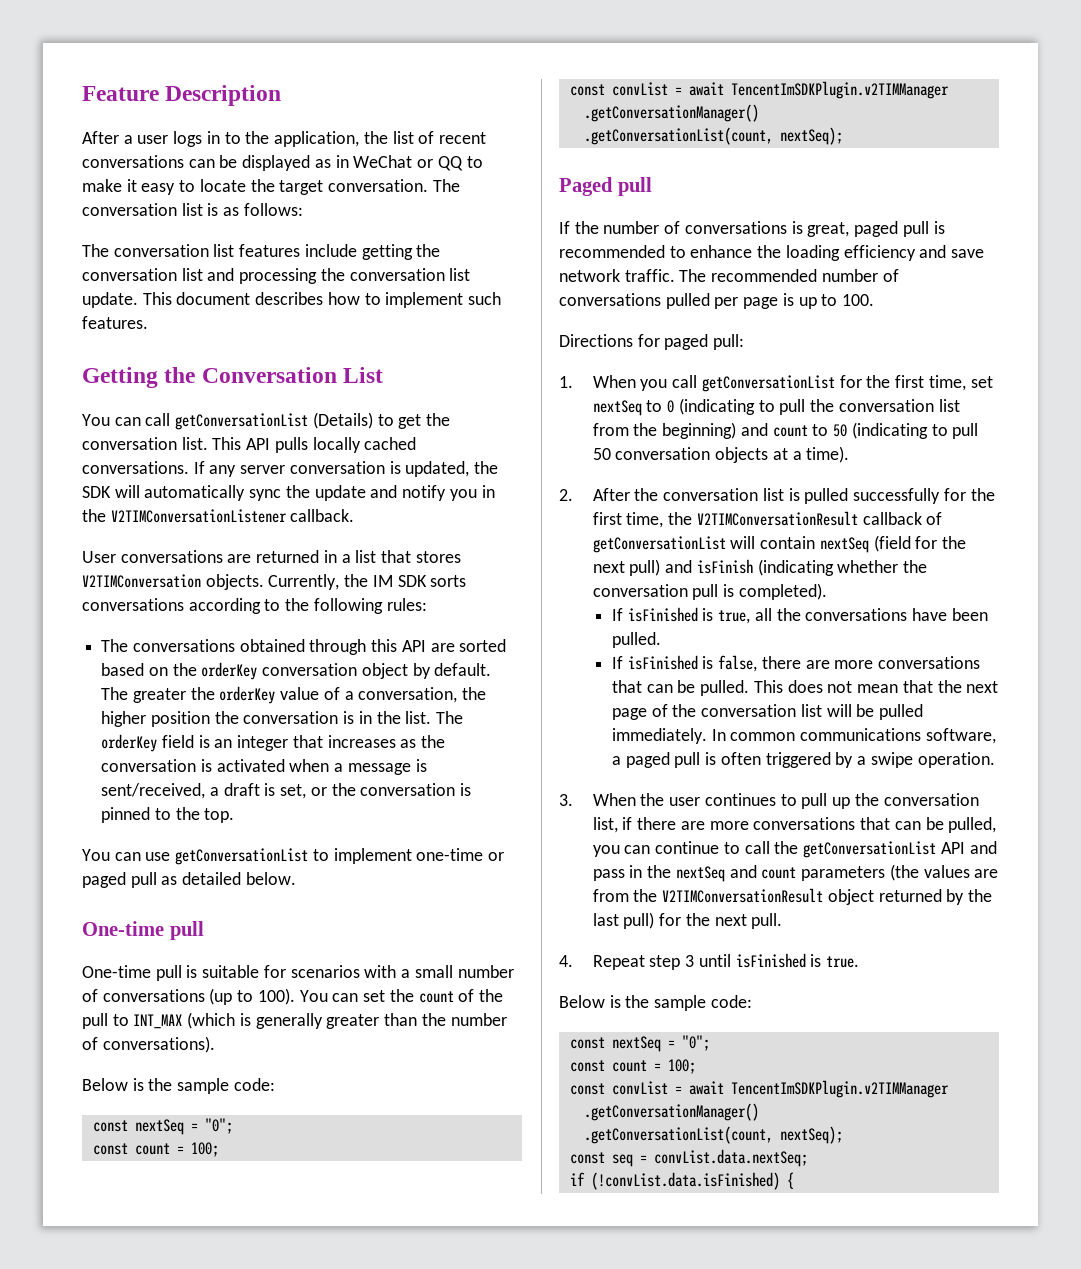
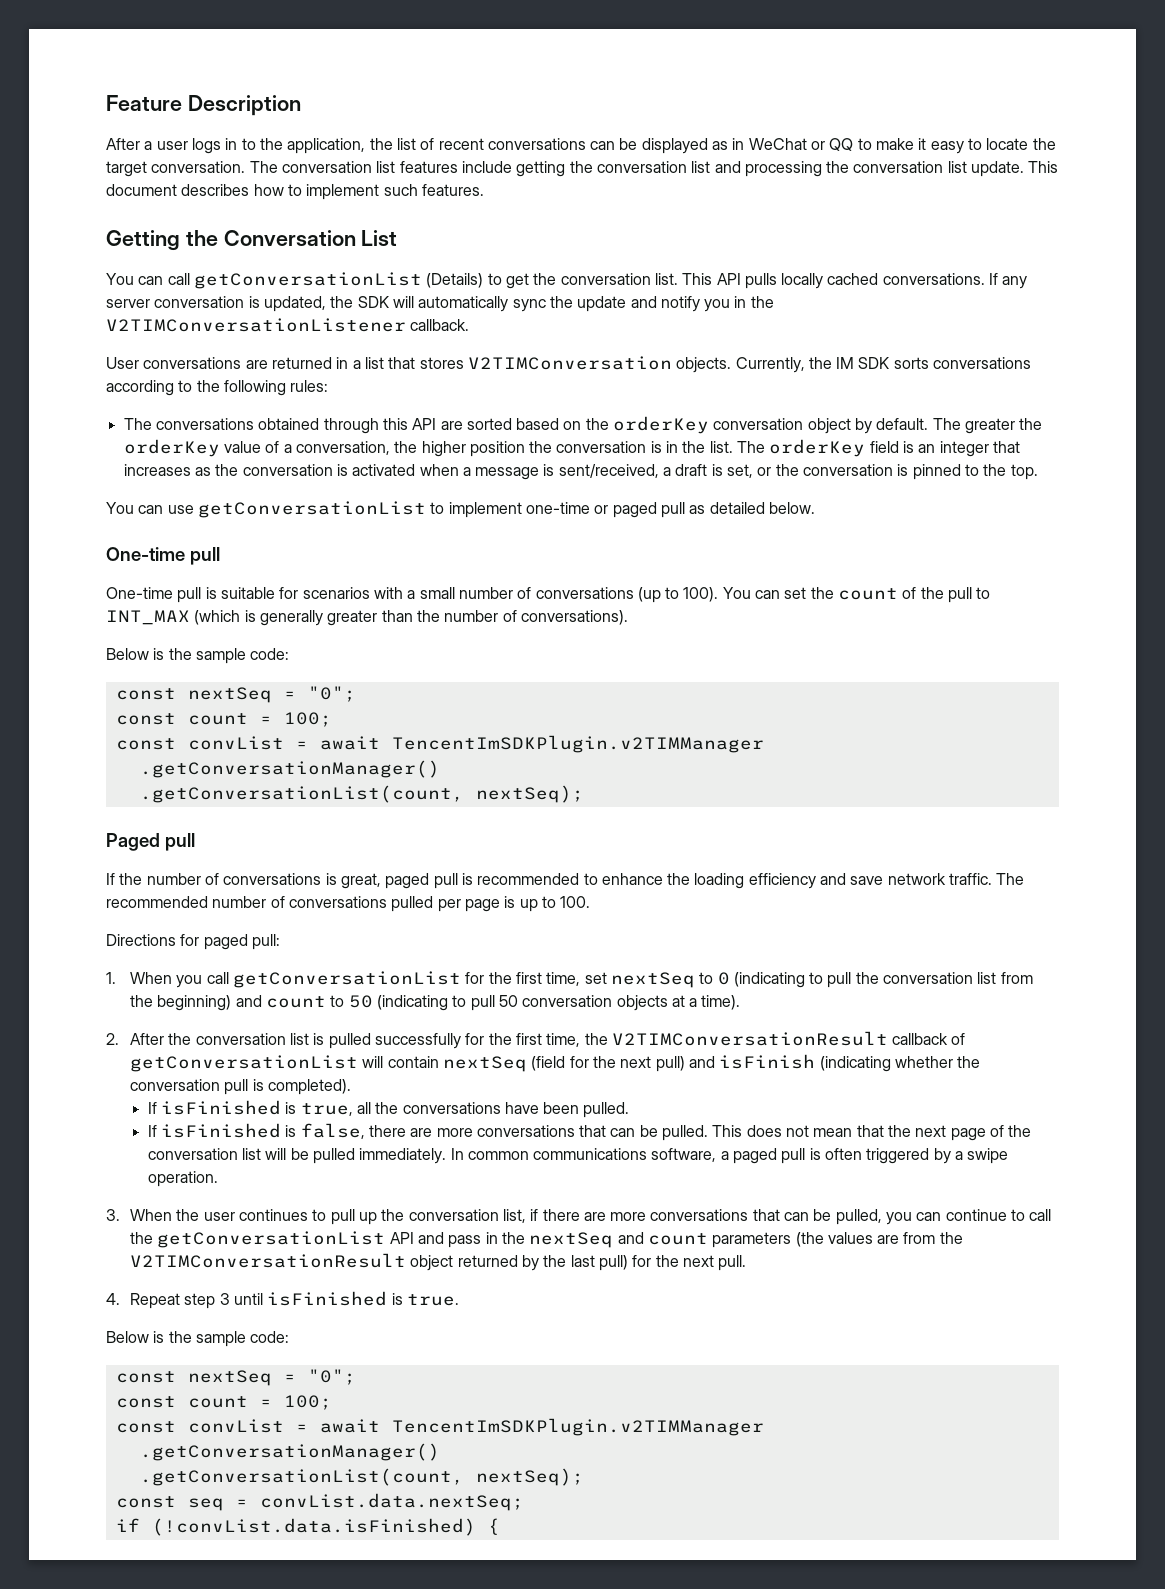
- The conversation list is as follows:

